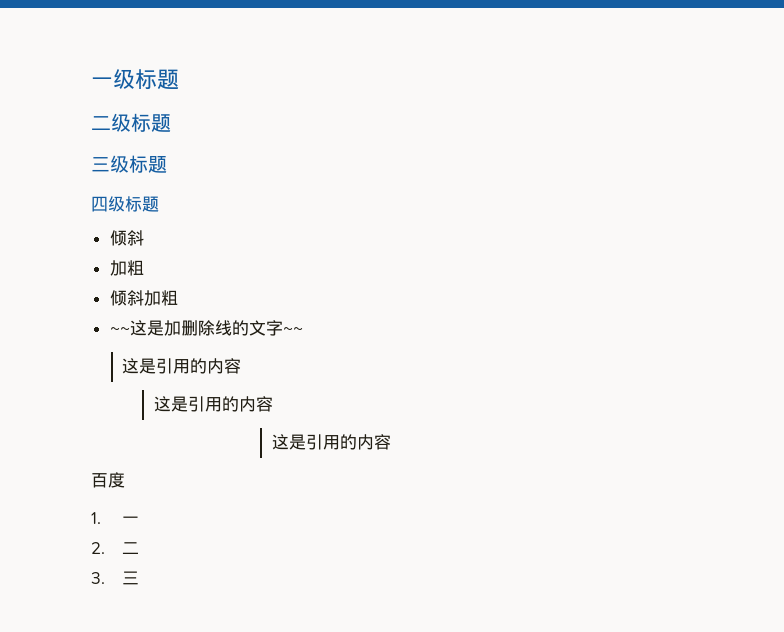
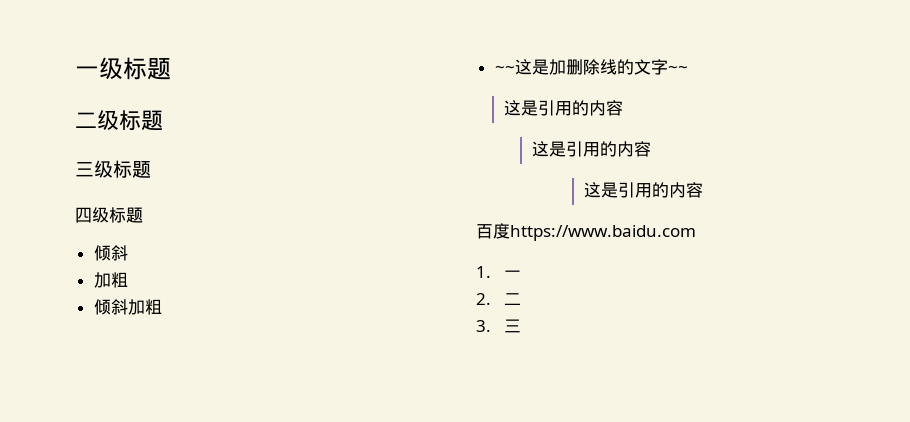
- 百度
+ 百度https://www.baidu.com

